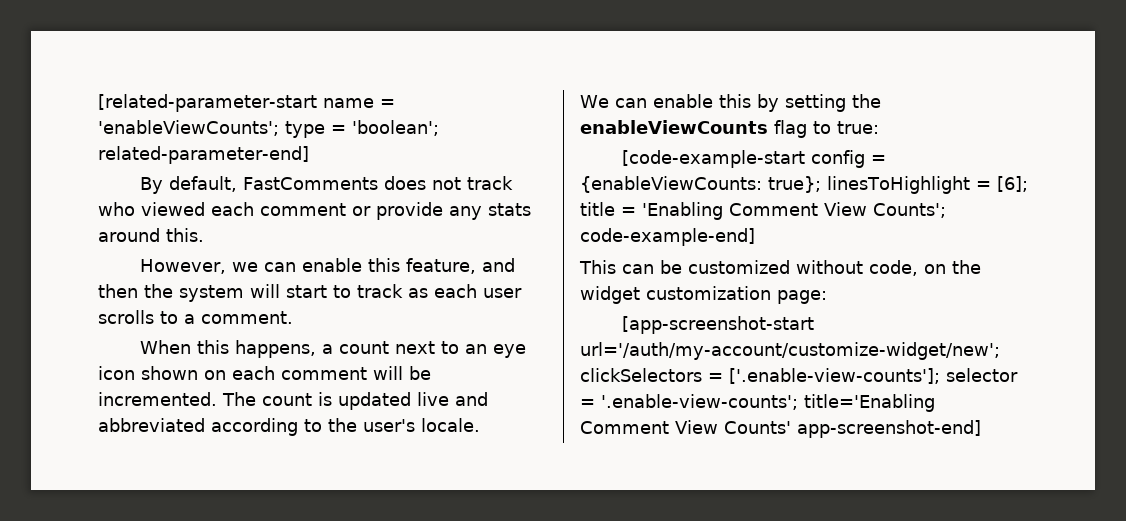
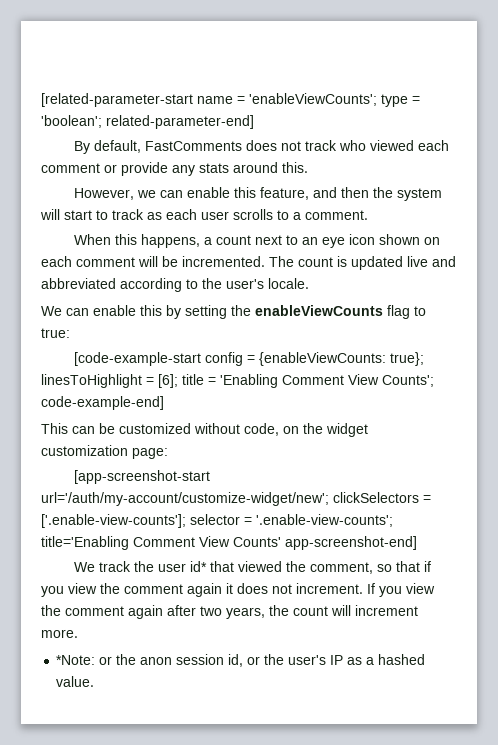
+ We track the user id* that viewed the comment, so that if you view the comment again it does not increment. If you view the comment again after two years, the count will increment more.
+ *Note: or the anon session id, or the user's IP as a hashed value.

